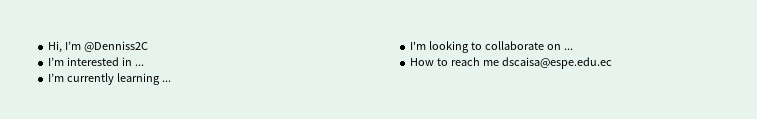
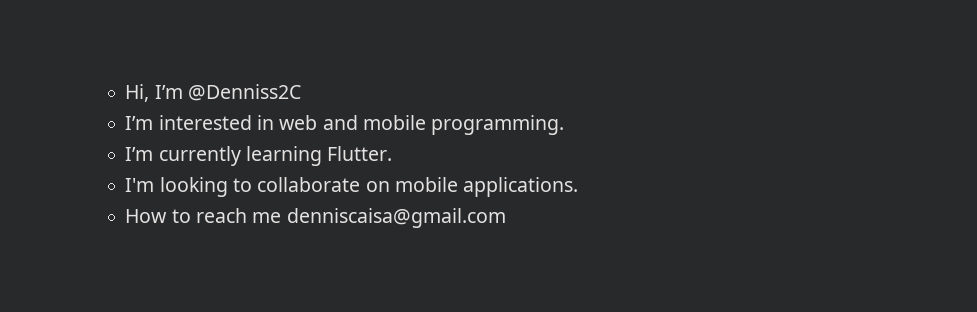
- I’m interested in ...
+ I’m interested in web and mobile programming.
- I’m currently learning ...
+ I’m currently learning Flutter.
- I'm looking to collaborate on ...
+ I'm looking to collaborate on mobile applications.
- How to reach me dscaisa@espe.edu.ec
+ How to reach me denniscaisa@gmail.com

